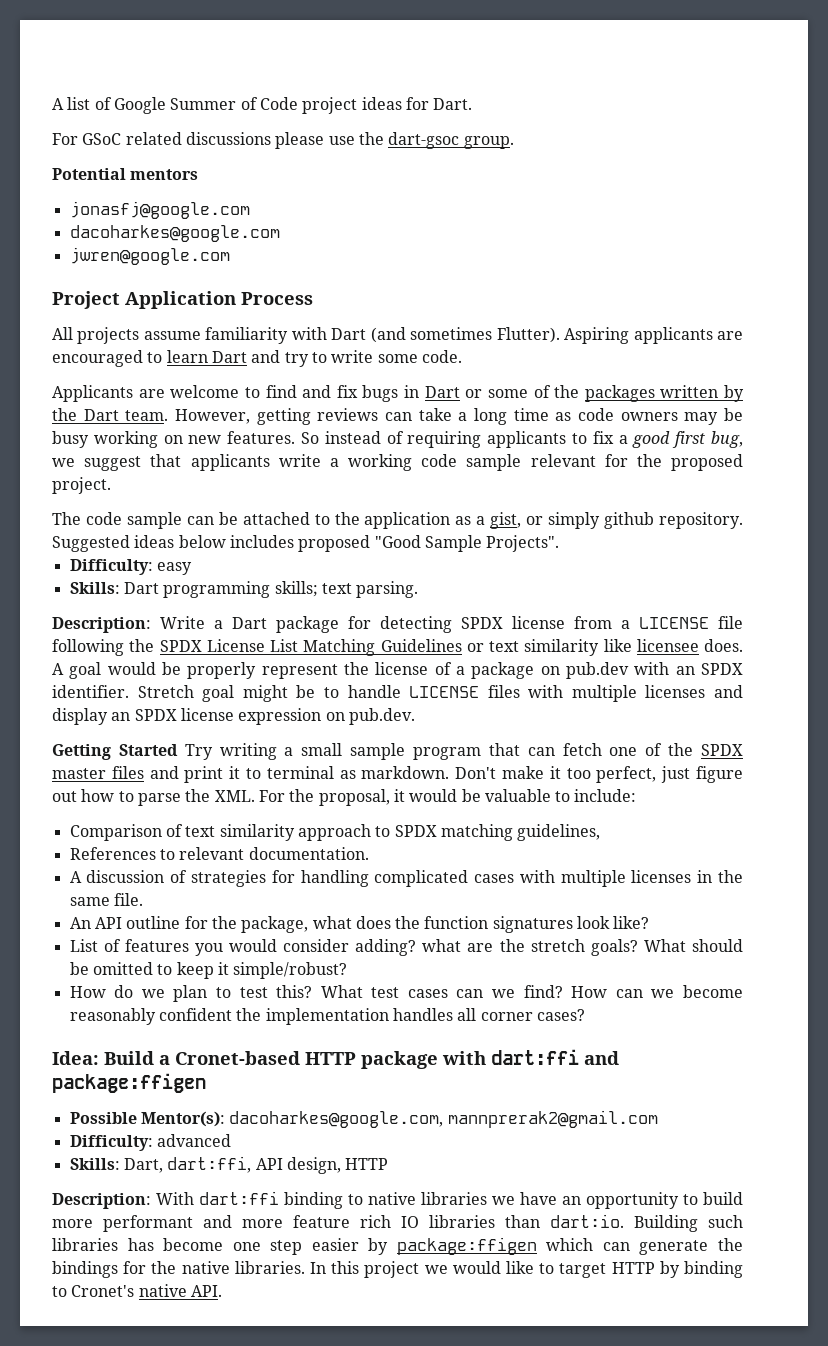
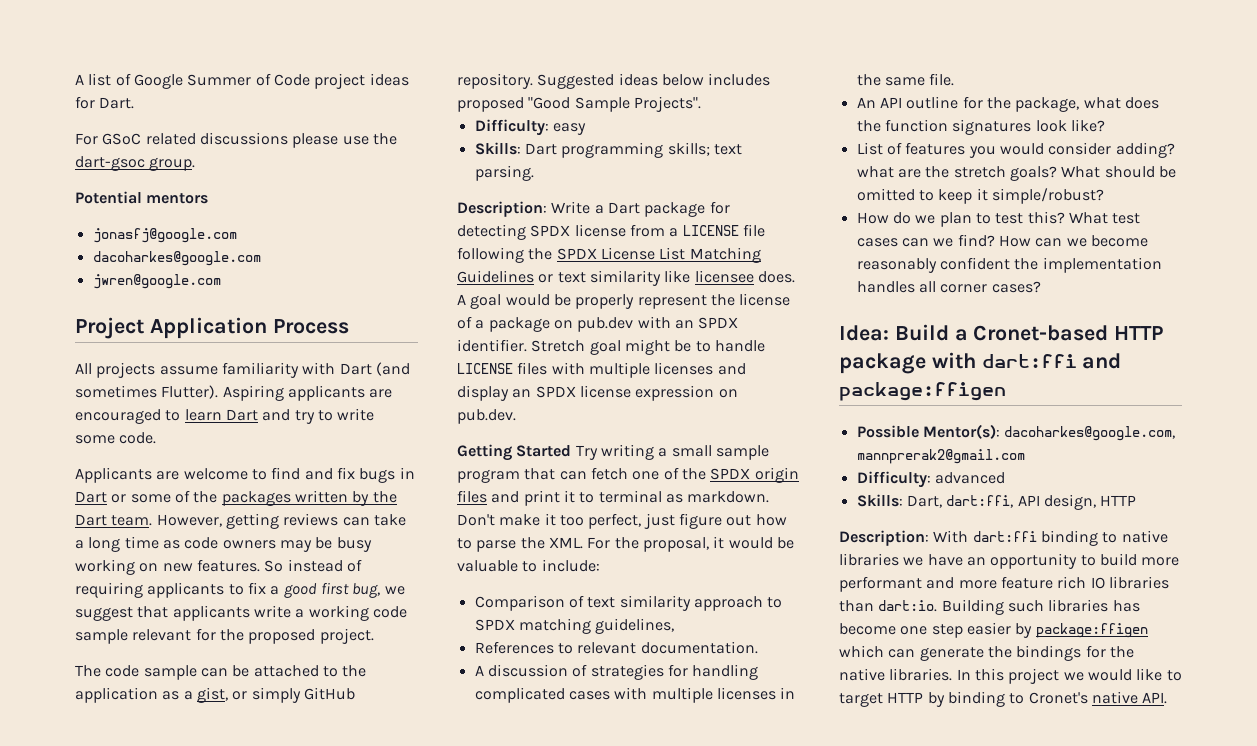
- The code sample can be attached to the application as a gist, or simply github repository.
+ The code sample can be attached to the application as a gist, or simply GitHub repository.
- Getting Started Try writing a small sample program that can fetch one of the SPDX master files and print it to terminal as markdown.
+ Getting Started Try writing a small sample program that can fetch one of the SPDX origin files and print it to terminal as markdown.

